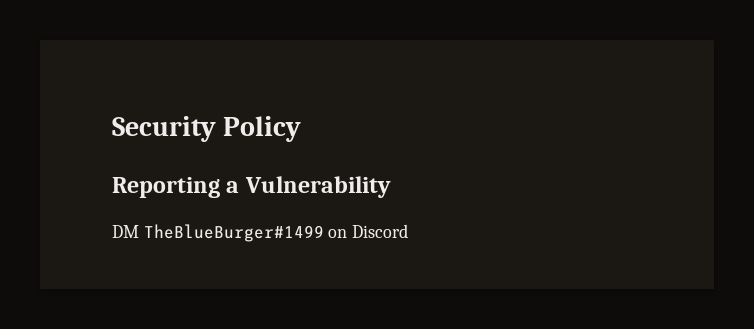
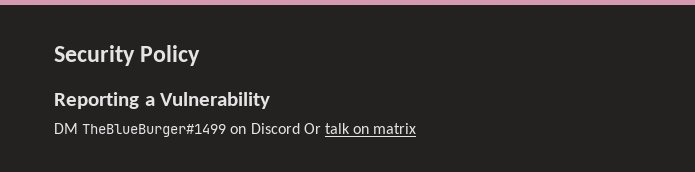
- DM TheBlueBurger#1499 on Discord
+ DM TheBlueBurger#1499 on Discord Or talk on matrix

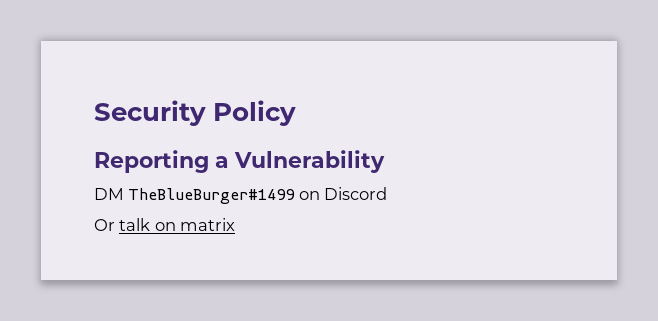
- DM TheBlueBurger#1499 on Discord Or talk on matrix
+ DM TheBlueBurger#1499 on Discord
+ Or talk on matrix

